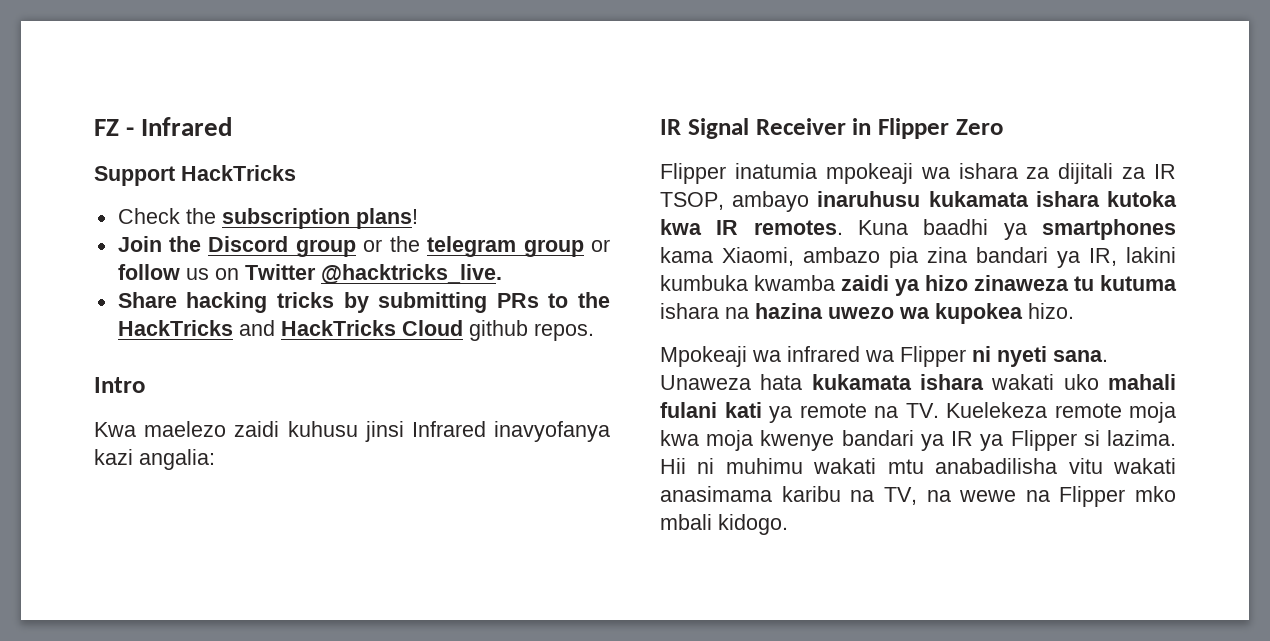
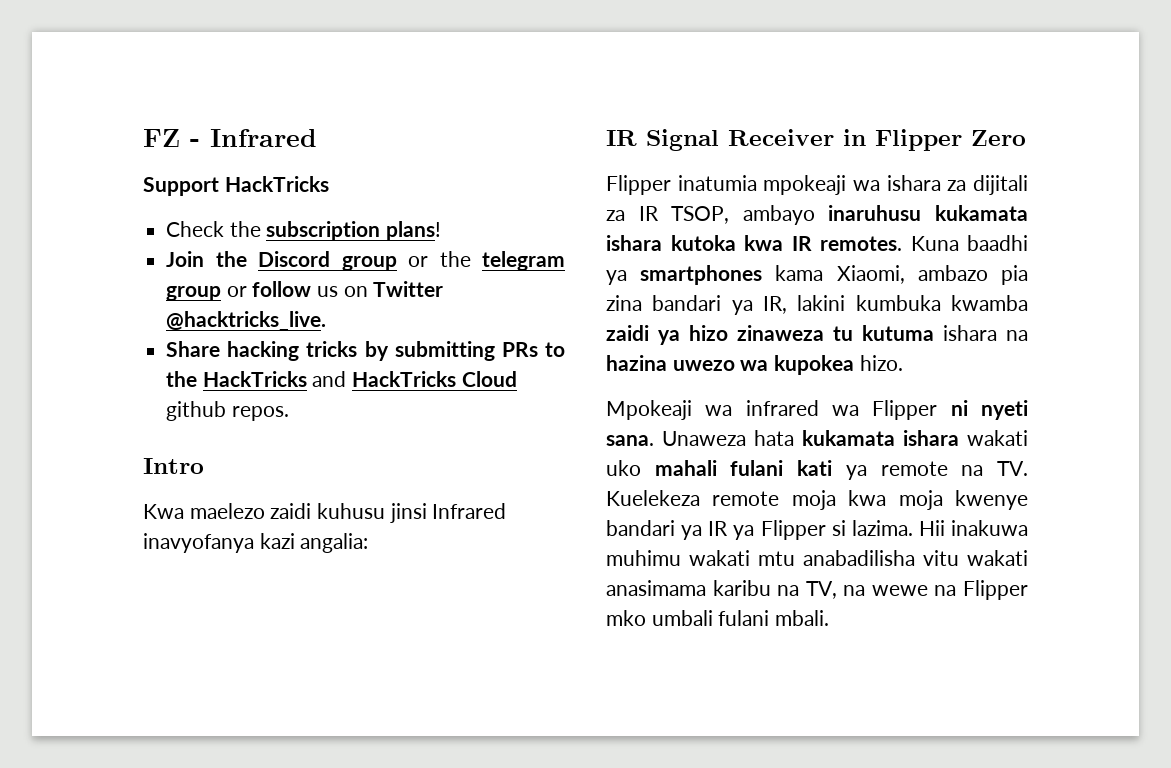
- Hii ni muhimu wakati mtu anabadilisha vitu wakati anasimama karibu na TV, na wewe na Flipper mko mbali kidogo.
+ Hii inakuwa muhimu wakati mtu anabadilisha vitu wakati anasimama karibu na TV, na wewe na Flipper mko umbali fulani mbali.

